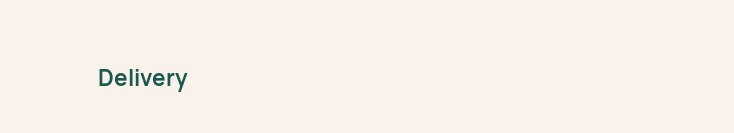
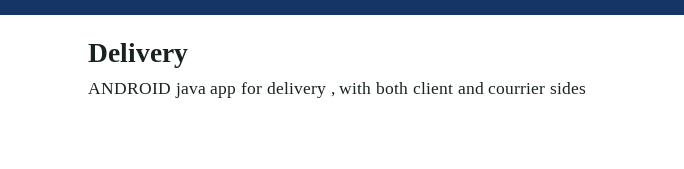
+ ANDROID java app for delivery , with both client and courrier sides

